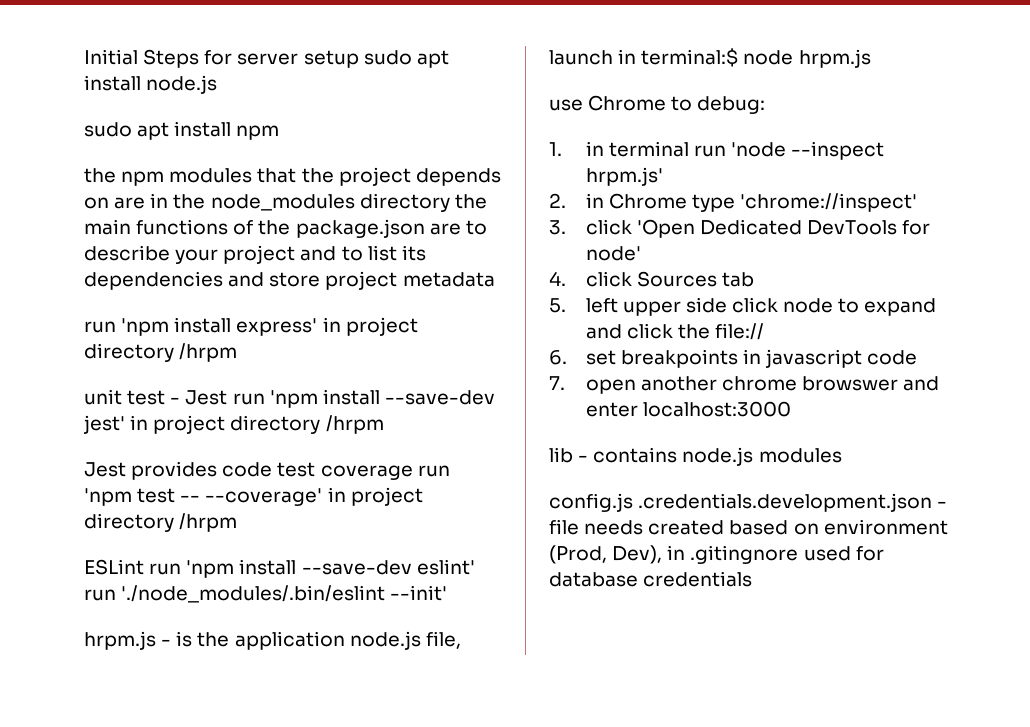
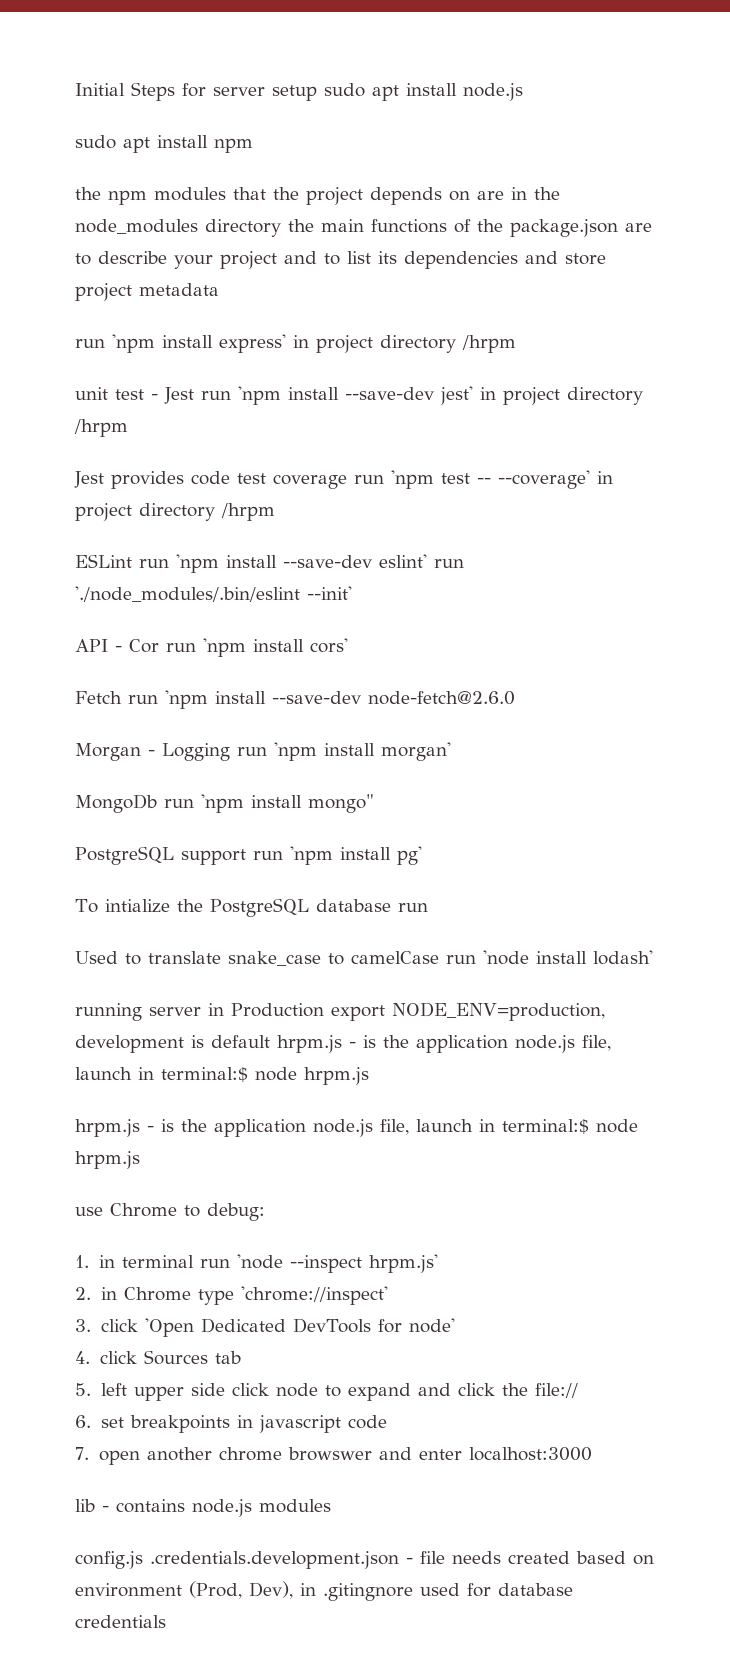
+ API - Cor run 'npm install cors'
+ Fetch run 'npm install --save-dev node-fetch@2.6.0
+ Morgan - Logging run 'npm install morgan'
+ MongoDb run 'npm install mongo"
+ PostgreSQL support run 'npm install pg'
+ To intialize the PostgreSQL database run
+ Used to translate snake_case to camelCase run 'node install lodash'
+ running server in Production export NODE_ENV=production, development is default hrpm.js - is the application node.js file, launch in terminal:$ node hrpm.js

